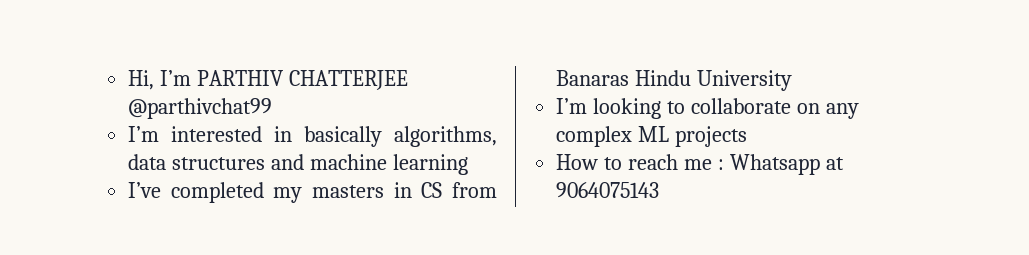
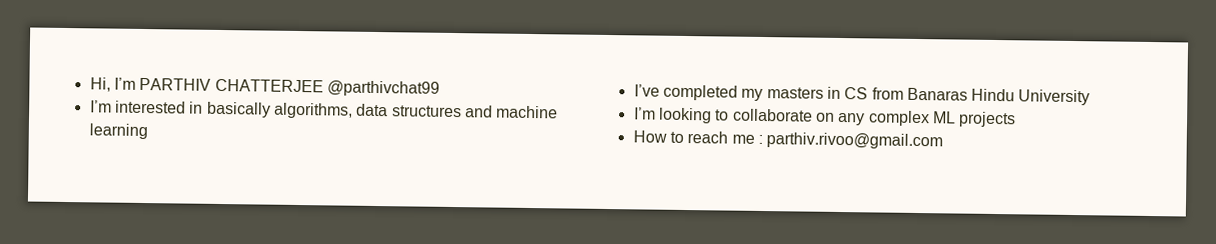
- How to reach me : Whatsapp at 9064075143
+ How to reach me : parthiv.rivoo@gmail.com

